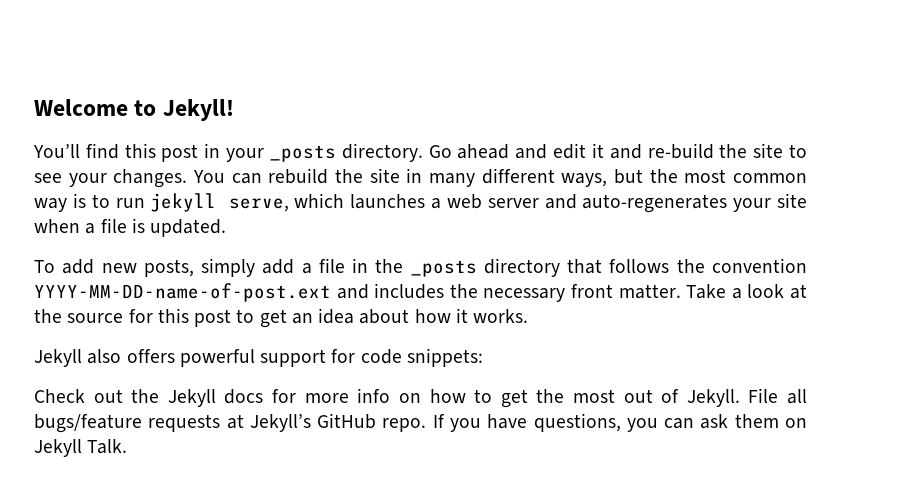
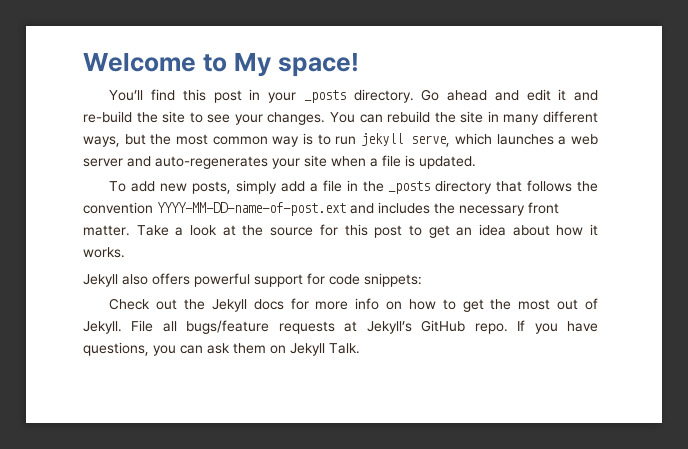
- Welcome to Jekyll!
+ Welcome to My space!

